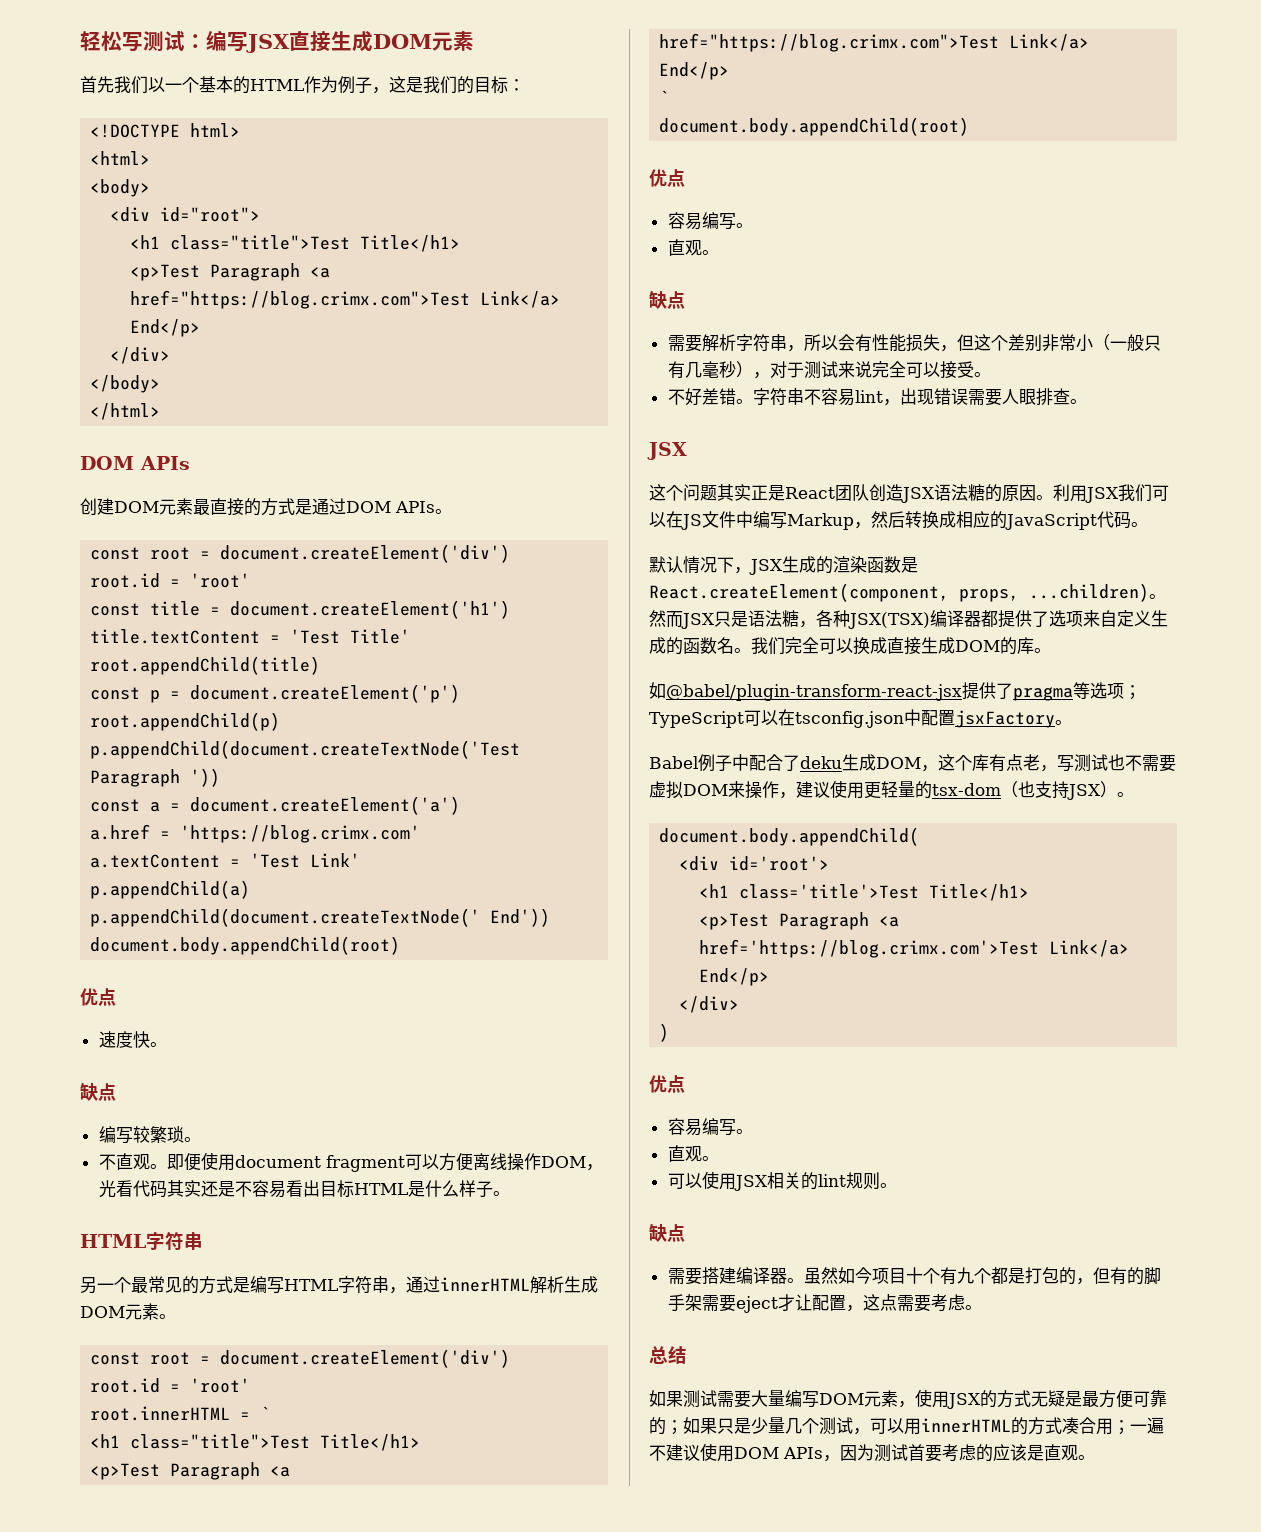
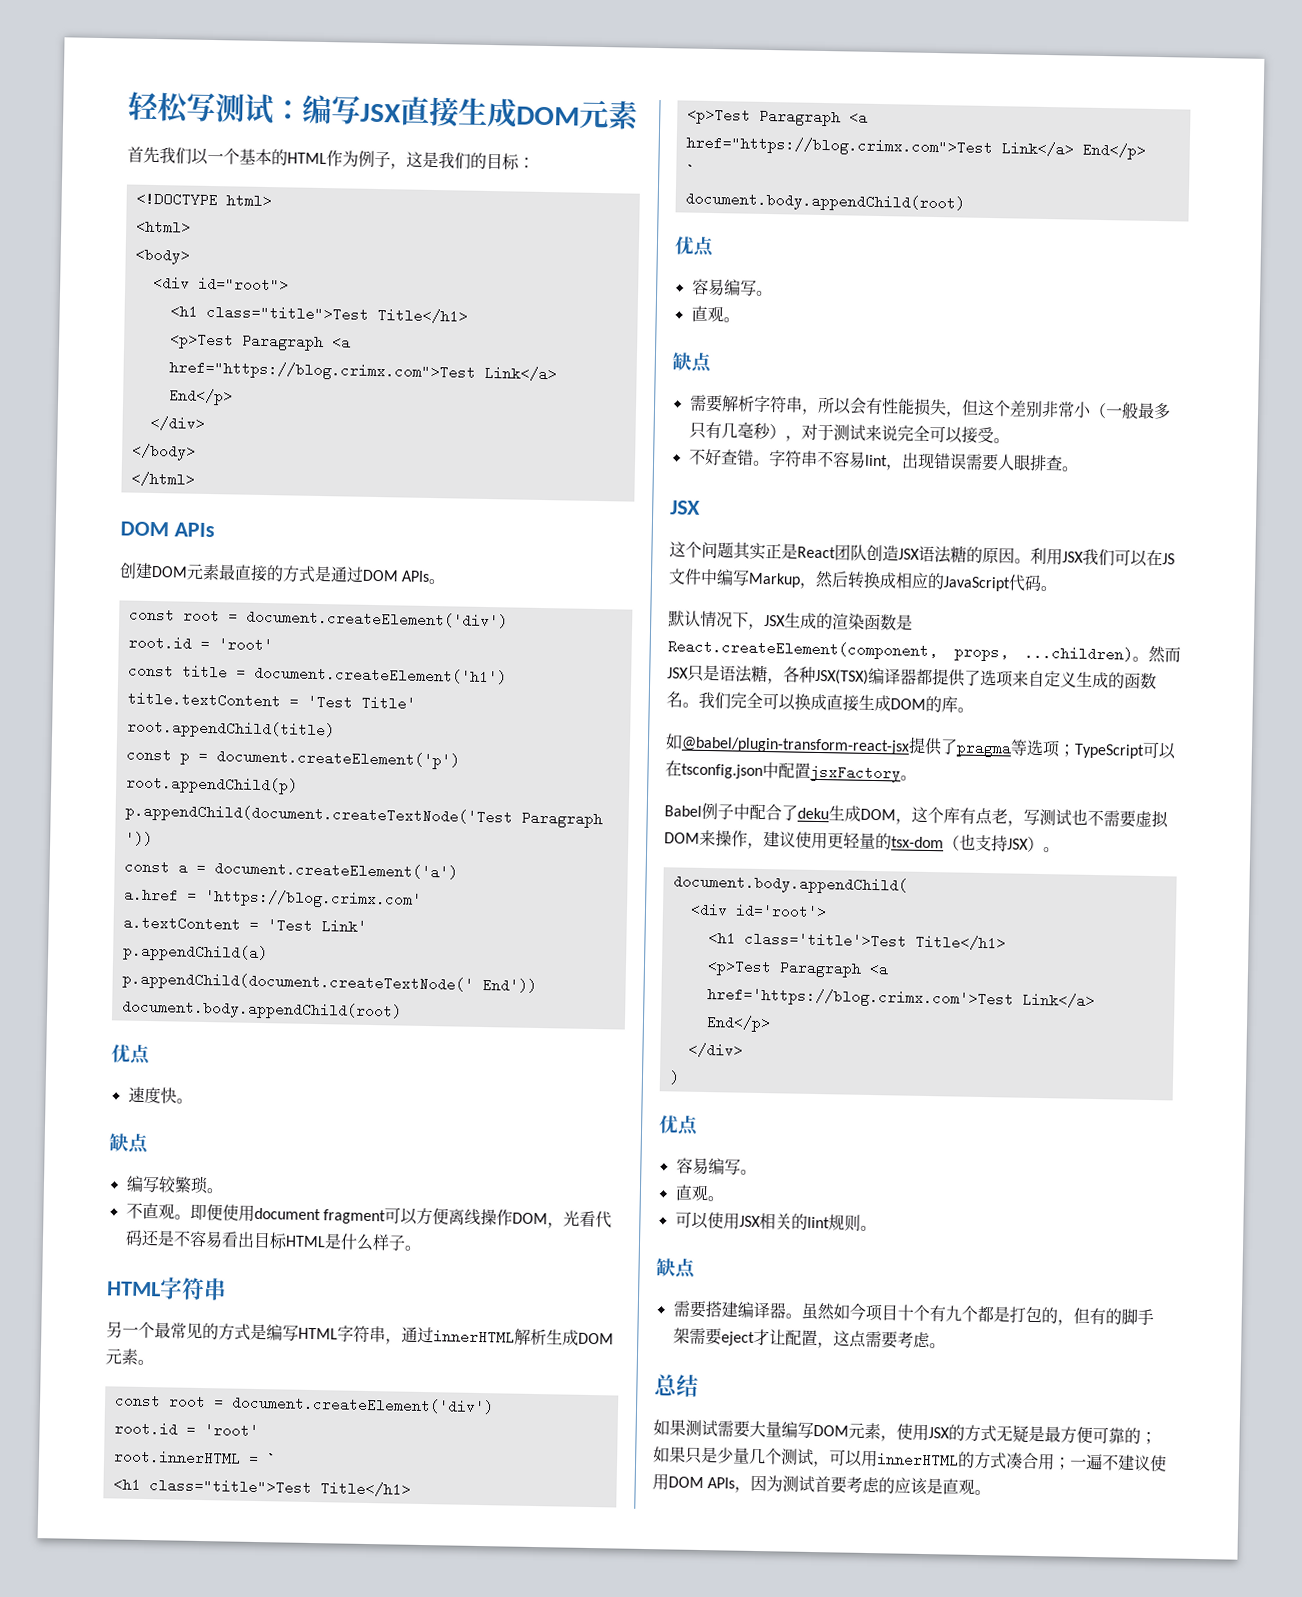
- 即便使用document fragment可以方便离线操作DOM，光看代码其实还是不容易看出目标HTML是什么样子。
+ 即便使用document fragment可以方便离线操作DOM，光看代码还是不容易看出目标HTML是什么样子。
- 需要解析字符串，所以会有性能损失，但这个差别非常小（一般只有几毫秒），对于测试来说完全可以接受。
+ 需要解析字符串，所以会有性能损失，但这个差别非常小（一般最多只有几毫秒），对于测试来说完全可以接受。
- 不好差错。
+ 不好查错。

